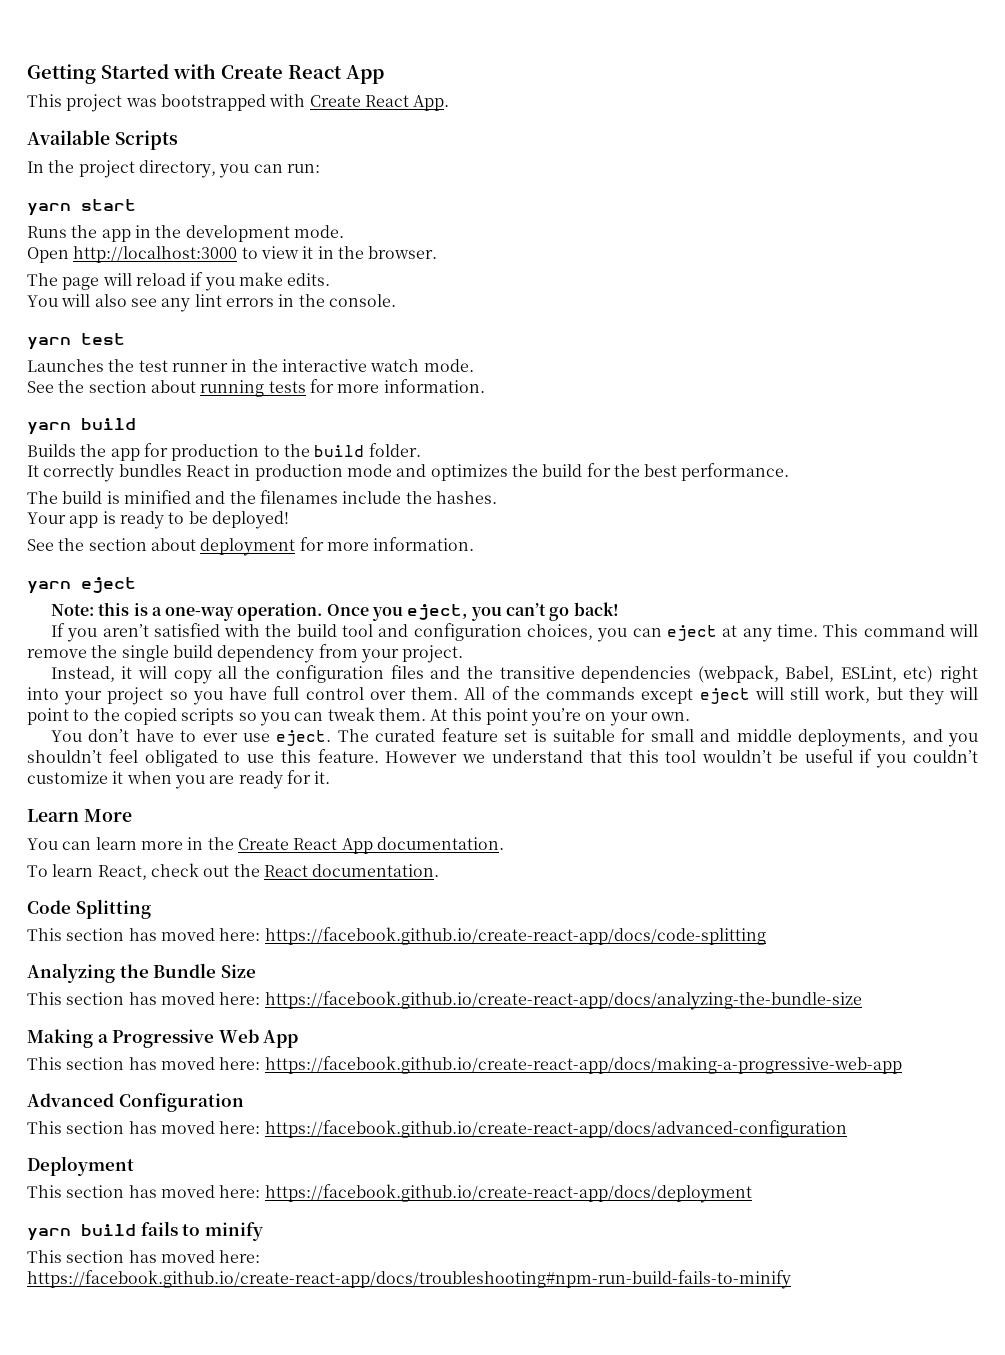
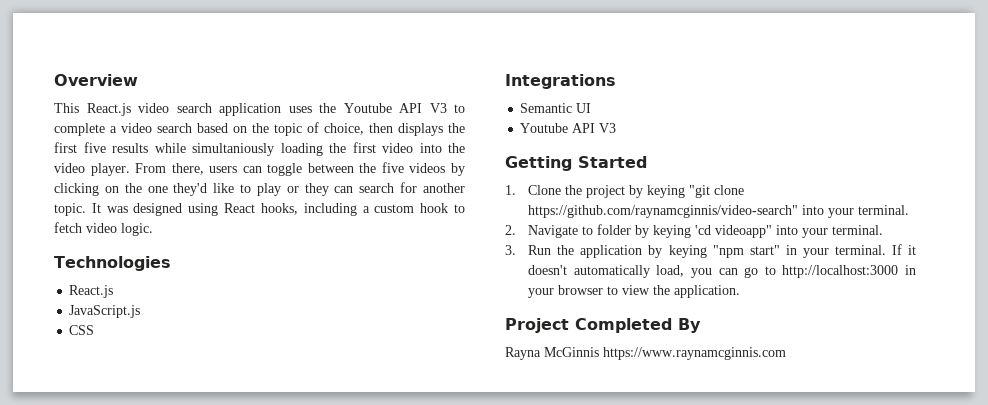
- Getting Started with Create React App
- This project was bootstrapped with Create React App.
- Available Scripts
- In the project directory, you can run:
- yarn start
- Runs the app in the development mode.
- Open http://localhost:3000 to view it in the browser.
- The page will reload if you make edits.
- You will also see any lint errors in the console.
- yarn test
- Launches the test runner in the interactive watch mode.
- See the section about running tests for more information.
- yarn build
- Builds the app for production to the build folder.
- It correctly bundles React in production mode and optimizes the build for the best performance.
- The build is minified and the filenames include the hashes.
- Your app is ready to be deployed!
- See the section about deployment for more information.
- yarn eject
- Note: this is a one-way operation. Once you eject, you can’t go back!
- If you aren’t satisfied with the build tool and configuration choices, you can eject at any time. This command will remove the single build dependency from your project.
- Instead, it will copy all the configuration files and the transitive dependencies (webpack, Babel, ESLint, etc) right into your project so you have full control over them. All of the commands except eject will still work, but they will point to the copied scripts so you can tweak them. At this point you’re on your own.
- You don’t have to ever use eject. The curated feature set is suitable for small and middle deployments, and you shouldn’t feel obligated to use this feature. However we understand that this tool wouldn’t be useful if you couldn’t customize it when you are ready for it.
- Learn More
- You can learn more in the Create React App documentation.
- To learn React, check out the React documentation.
- Code Splitting
- This section has moved here: https://facebook.github.io/create-react-app/docs/code-splitting
- Analyzing the Bundle Size
- This section has moved here: https://facebook.github.io/create-react-app/docs/analyzing-the-bundle-size
- Making a Progressive Web App
- This section has moved here: https://facebook.github.io/create-react-app/docs/making-a-progressive-web-app
- Advanced Configuration
- This section has moved here: https://facebook.github.io/create-react-app/docs/advanced-configuration
- Deployment
- This section has moved here: https://facebook.github.io/create-react-app/docs/deployment
- yarn build fails to minify
- This section has moved here: https://facebook.github.io/create-react-app/docs/troubleshooting#npm-run-build-fails-to-minify
+ Overview
+ This React.js video search application uses the Youtube API V3 to complete a video search based on the topic of choice, then displays the first five results while simultaniously loading the first video into the video player. From there, users can toggle between the five videos by clicking on the one they'd like to play or they can search for another topic. It was designed using React hooks, including a custom hook to fetch video logic.
+ Technologies
+ React.js
+ JavaScript.js
+ CSS
+ Integrations
+ Semantic UI
+ Youtube API V3
+ Getting Started
+ 1. Clone the project by keying "git clone https://github.com/raynamcginnis/video-search" into your terminal.
+ 2. Navigate to folder by keying 'cd videoapp" into your terminal.
+ 3. Run the application by keying "npm start" in your terminal. If it doesn't automatically load, you can go to http://localhost:3000 in your browser to view the application.
+ Project Completed By
+ Rayna McGinnis https://www.raynamcginnis.com

